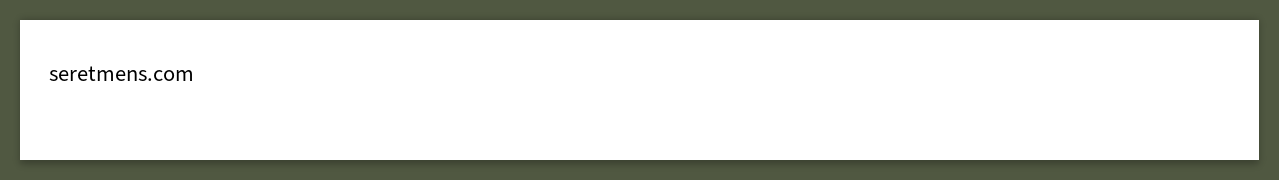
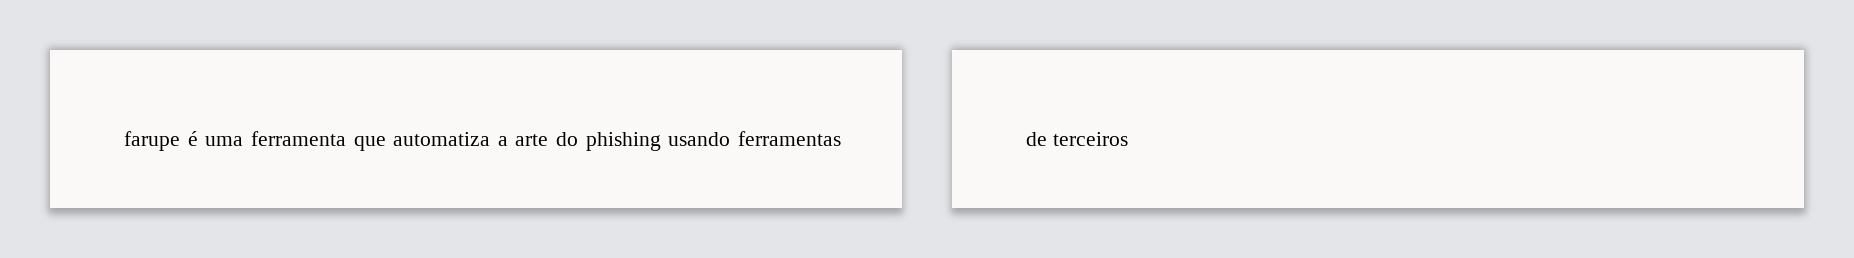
- seretmens.com
+ farupe é uma ferramenta que automatiza a arte do phishing usando ferramentas de terceiros

